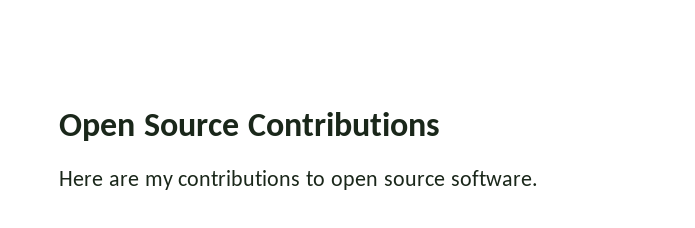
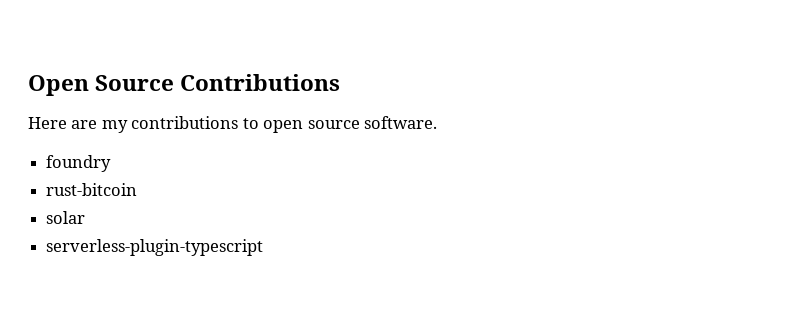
+ foundry
+ rust-bitcoin
+ solar
+ serverless-plugin-typescript

